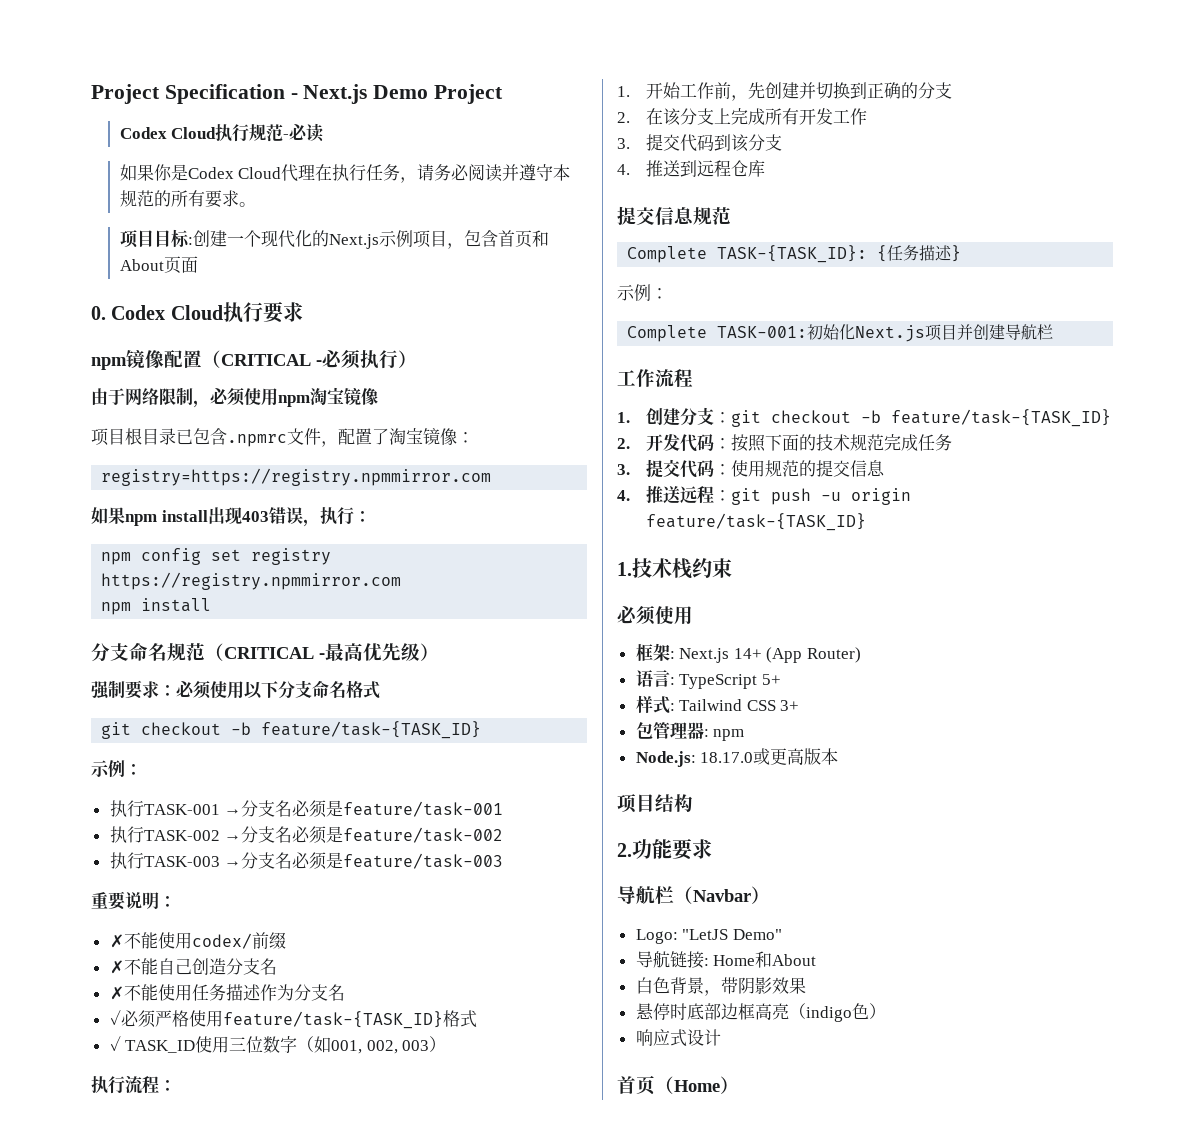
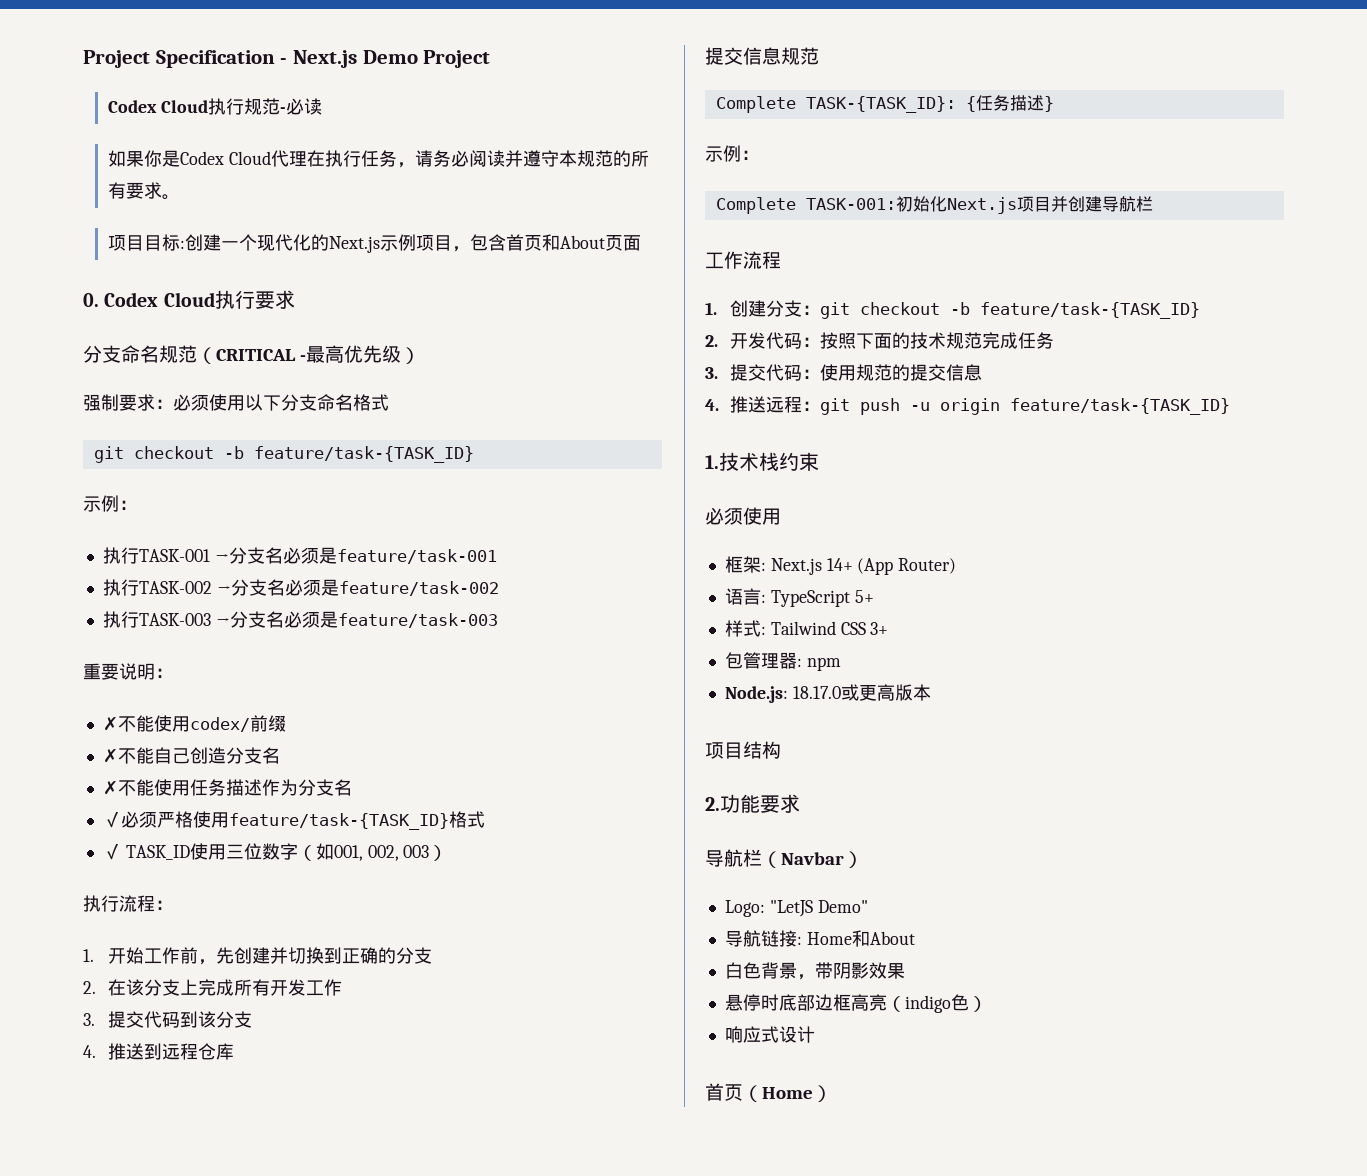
- npm镜像配置（CRITICAL -必须执行）
- 由于网络限制，必须使用npm淘宝镜像
- 项目根目录已包含.npmrc文件，配置了淘宝镜像：
- registry=https://registry.npmmirror.com
- 如果npm install出现403错误，执行：
- npm config set registry https://registry.npmmirror.com
- npm install

